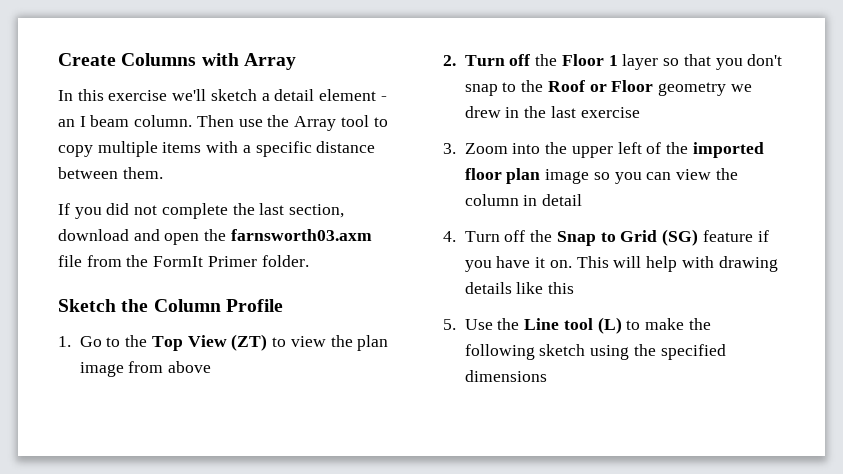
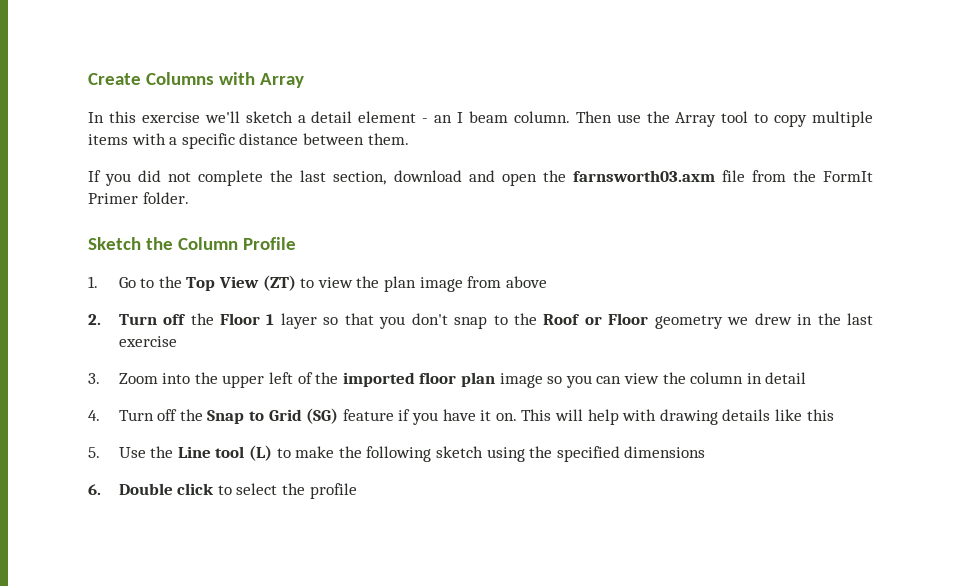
+ 6. Double click to select the profile

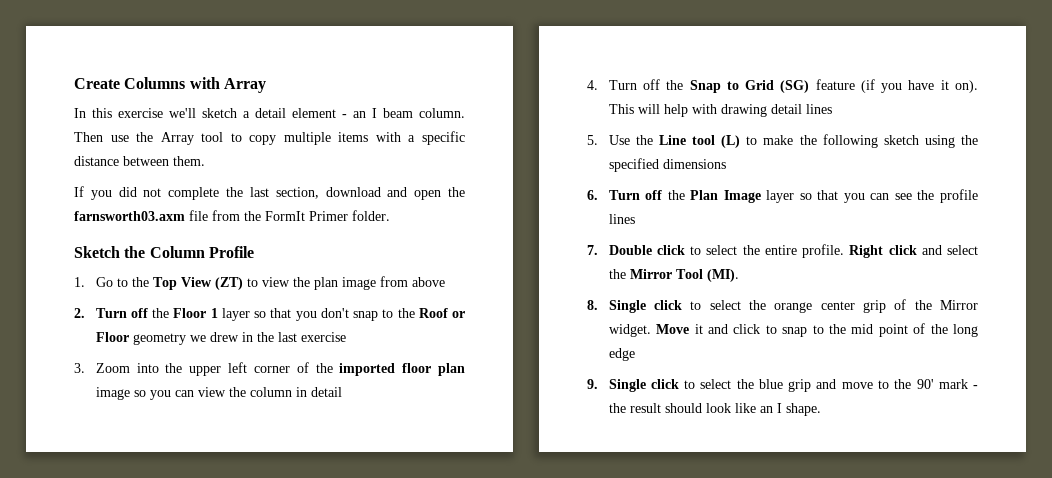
- 3. Zoom into the upper left of the imported floor plan image so you can view the column in detail
+ 3. Zoom into the upper left corner of the imported floor plan image so you can view the column in detail
- 4. Turn off the Snap to Grid (SG) feature if you have it on.
+ 4. Turn off the Snap to Grid (SG) feature (if you have it on).
- This will help with drawing details like this
+ This will help with drawing detail lines
- 6. Double click to select the profile
+ 6. Turn off the Plan Image layer so that you can see the profile lines
+ 7. Double click to select the entire profile. Right click and select the Mirror Tool (MI).
+ 8. Single click to select the orange center grip of the Mirror widget. Move it and click to snap to the mid point of the long edge
+ 9. Single click to select the blue grip and move to the 90' mark - the result should look like an I shape.

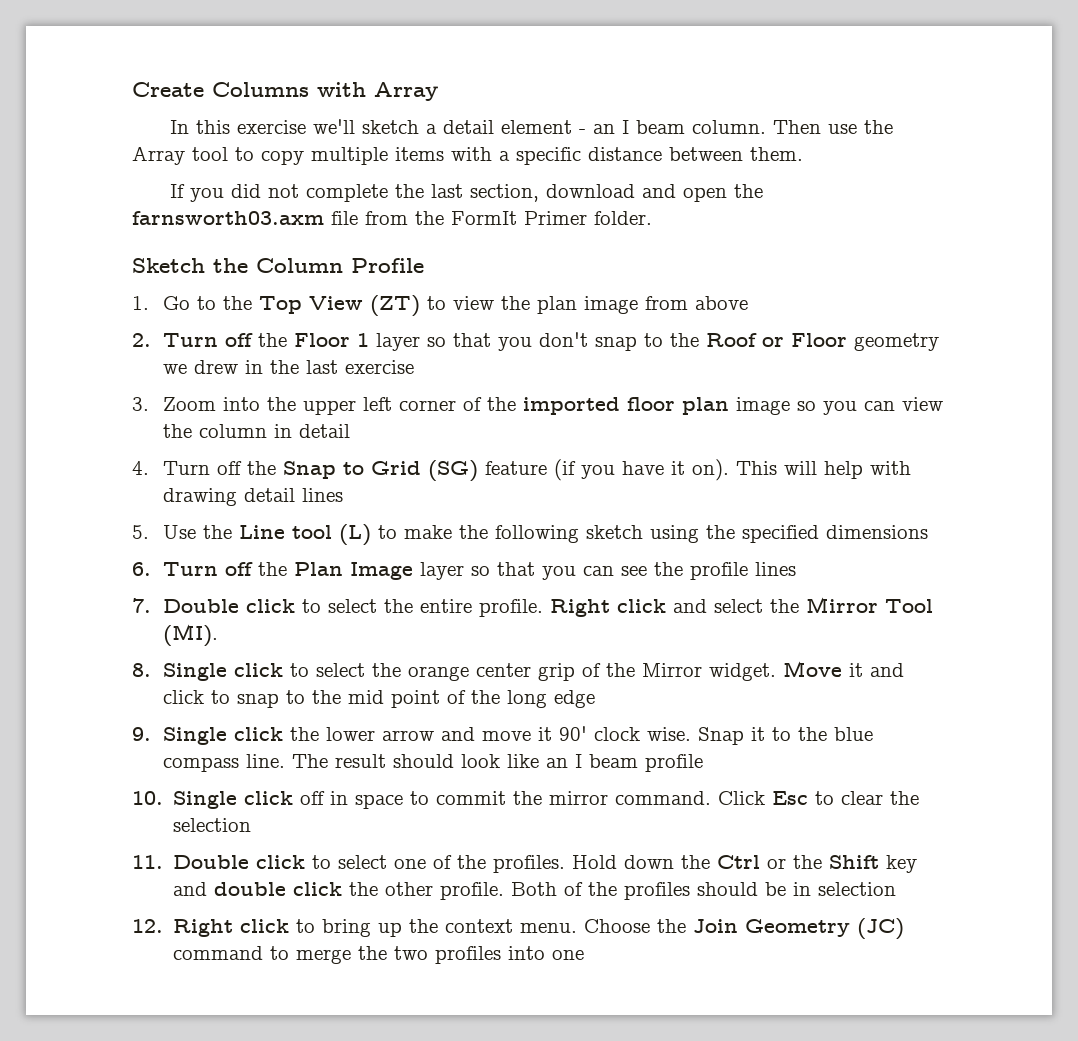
- 9. Single click to select the blue grip and move to the 90' mark - the result should look like an I shape.
+ 9. Single click the lower arrow and move it 90' clock wise. Snap it to the blue compass line. The result should look like an I beam profile
+ 10. Single click off in space to commit the mirror command. Click Esc to clear the selection
+ 11. Double click to select one of the profiles. Hold down the Ctrl or the Shift key and double click the other profile. Both of the profiles should be in selection
+ 12. Right click to bring up the context menu. Choose the Join Geometry (JC) command to merge the two profiles into one

